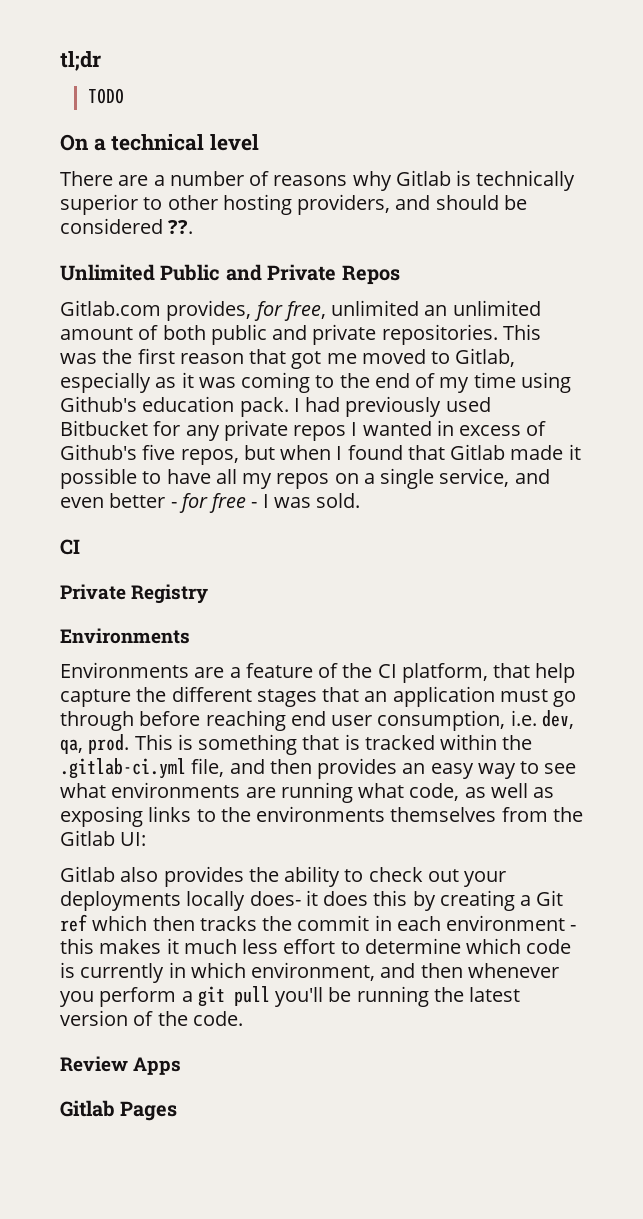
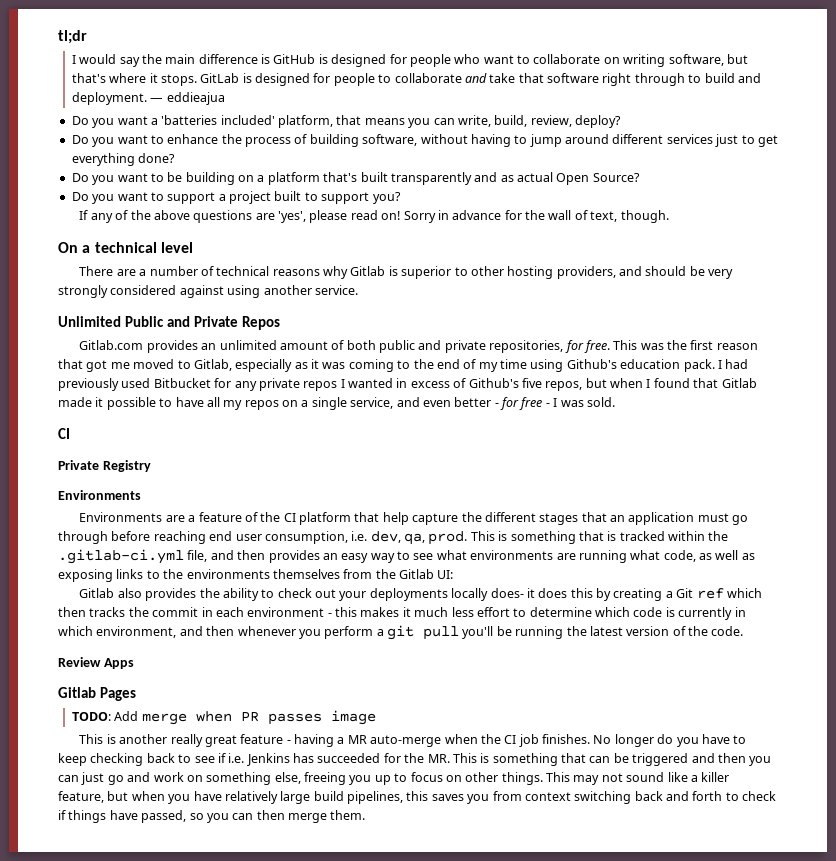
- TODO
+ I would say the main difference is GitHub is designed for people who want to collaborate on writing software, but that's where it stops. GitLab is designed for people to collaborate and take that software right through to build and deployment. — eddieajua
+ Do you want a 'batteries included' platform, that means you can write, build, review, deploy?
+ Do you want to enhance the process of building software, without having to jump around different services just to get everything done?
+ Do you want to be building on a platform that's built transparently and as actual Open Source?
+ Do you want to support a project built to support you?
+ If any of the above questions are 'yes', please read on! Sorry in advance for the wall of text, though.
- There are a number of reasons why Gitlab is technically superior to other hosting providers, and should be considered ??.
+ There are a number of technical reasons why Gitlab is superior to other hosting providers, and should be very strongly considered against using another service.
- Gitlab.com provides, for free, unlimited an unlimited amount of both public and private repositories.
+ Gitlab.com provides an unlimited amount of both public and private repositories, for free.
- Environments are a feature of the CI platform, that help capture the different stages that an application must go through before reaching end user consumption, i.e. dev, qa, prod.
+ Environments are a feature of the CI platform that help capture the different stages that an application must go through before reaching end user consumption, i.e. dev, qa, prod.
+ TODO: Add merge when PR passes image
+ This is another really great feature - having a MR auto-merge when the CI job finishes. No longer do you have to keep checking back to see if i.e. Jenkins has succeeded for the MR. This is something that can be triggered and then you can just go and work on something else, freeing you up to focus on other things. This may not sound like a killer feature, but when you have relatively large build pipelines, this saves you from context switching back and forth to check if things have passed, so you can then merge them.

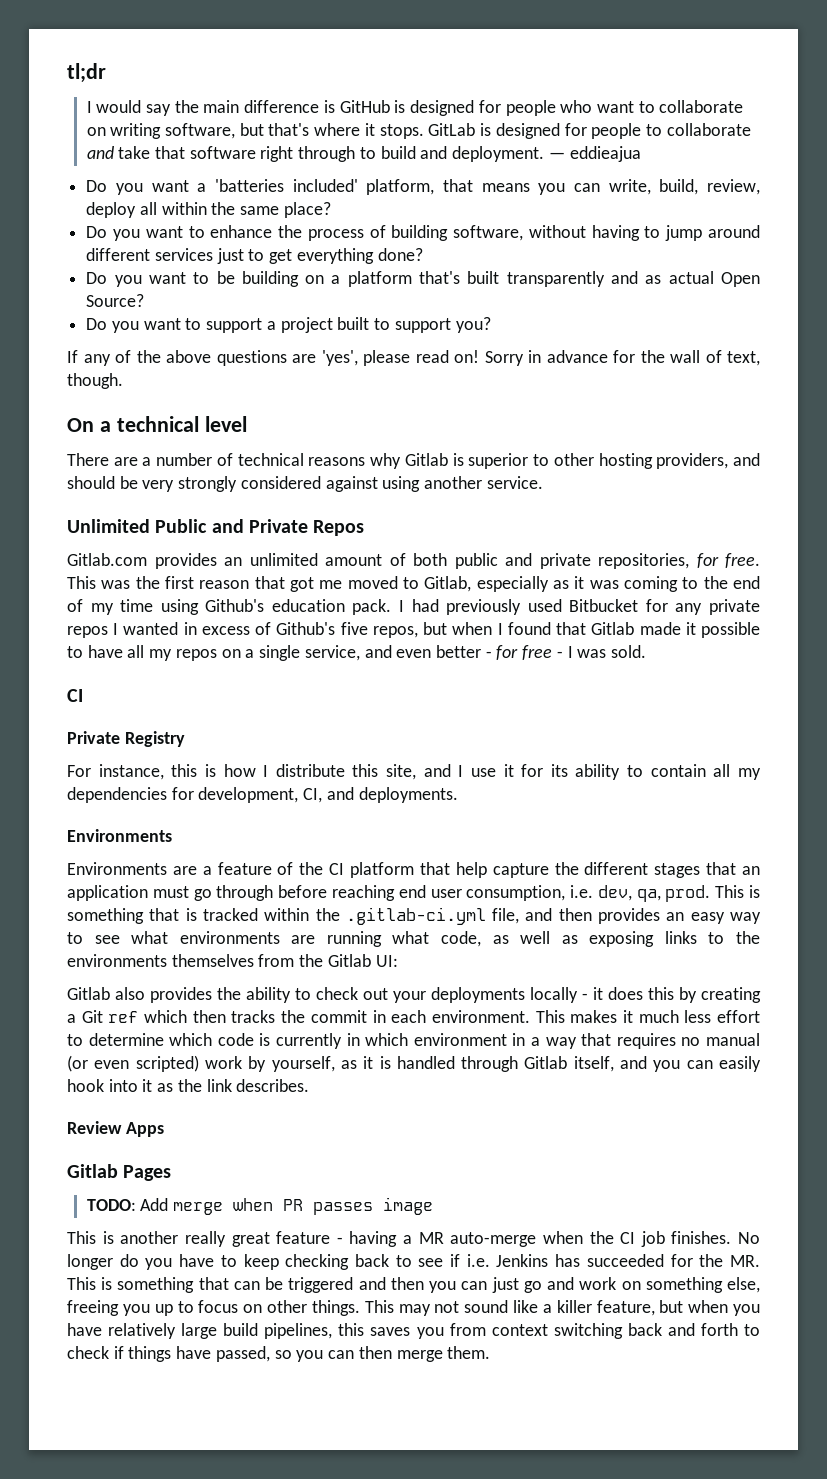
- Do you want a 'batteries included' platform, that means you can write, build, review, deploy?
+ Do you want a 'batteries included' platform, that means you can write, build, review, deploy all within the same place?
+ For instance, this is how I distribute this site, and I use it for its ability to contain all my dependencies for development, CI, and deployments.
- Gitlab also provides the ability to check out your deployments locally does- it does this by creating a Git ref which then tracks the commit in each environment - this makes it much less effort to determine which code is currently in which environment, and then whenever you perform a git pull you'll be running the latest version of the code.
+ Gitlab also provides the ability to check out your deployments locally - it does this by creating a Git ref which then tracks the commit in each environment. This makes it much less effort to determine which code is currently in which environment in a way that requires no manual (or even scripted) work by yourself, as it is handled through Gitlab itself, and you can easily hook into it as the link describes.

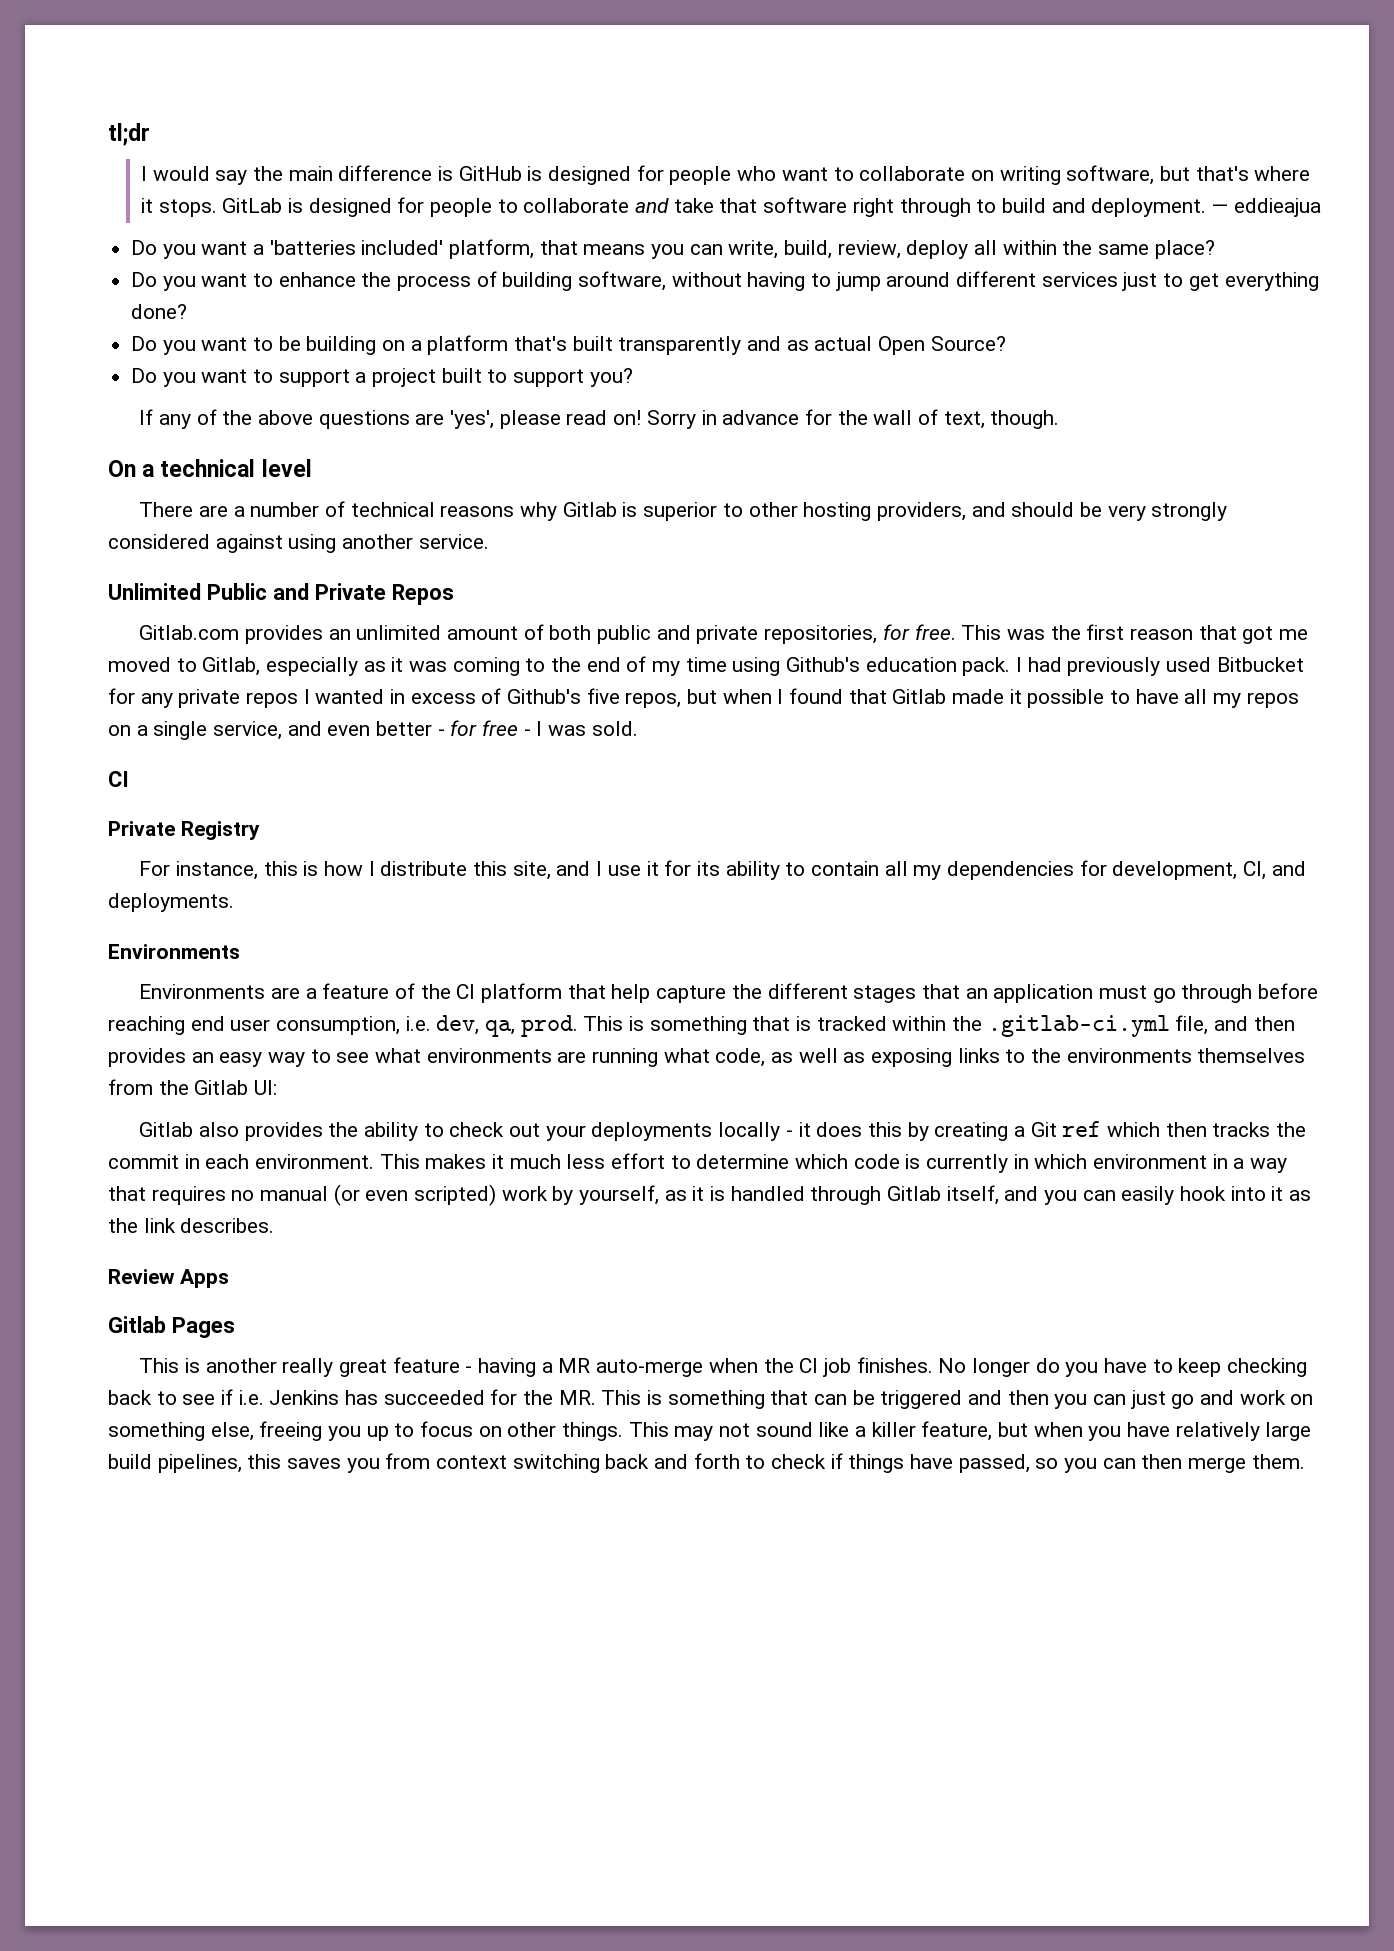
- TODO: Add merge when PR passes image

